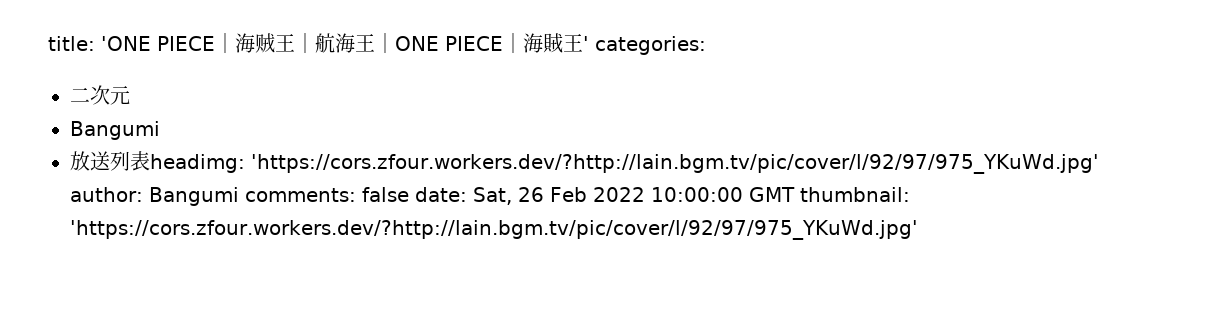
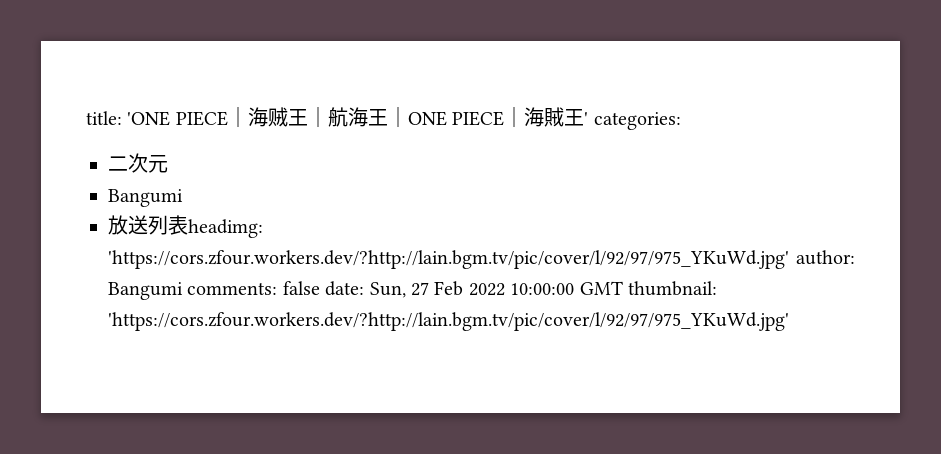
- 放送列表headimg: 'https://cors.zfour.workers.dev/?http://lain.bgm.tv/pic/cover/l/92/97/975_YKuWd.jpg' author: Bangumi comments: false date: Sat, 26 Feb 2022 10:00:00 GMT thumbnail: 'https://cors.zfour.workers.dev/?http://lain.bgm.tv/pic/cover/l/92/97/975_YKuWd.jpg'
+ 放送列表headimg: 'https://cors.zfour.workers.dev/?http://lain.bgm.tv/pic/cover/l/92/97/975_YKuWd.jpg' author: Bangumi comments: false date: Sun, 27 Feb 2022 10:00:00 GMT thumbnail: 'https://cors.zfour.workers.dev/?http://lain.bgm.tv/pic/cover/l/92/97/975_YKuWd.jpg'

